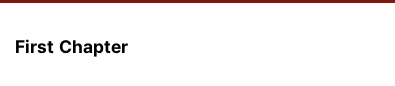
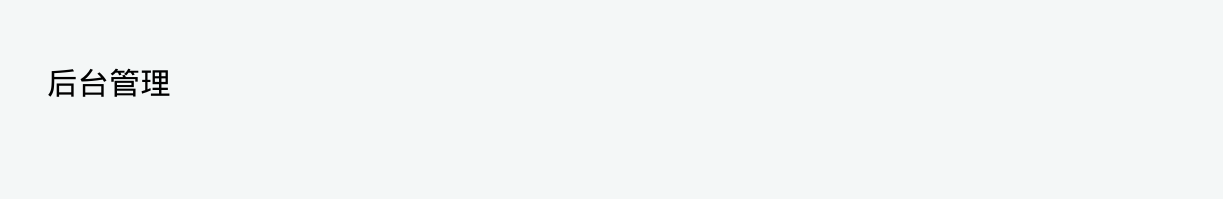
- First Chapter
+ 后台管理

